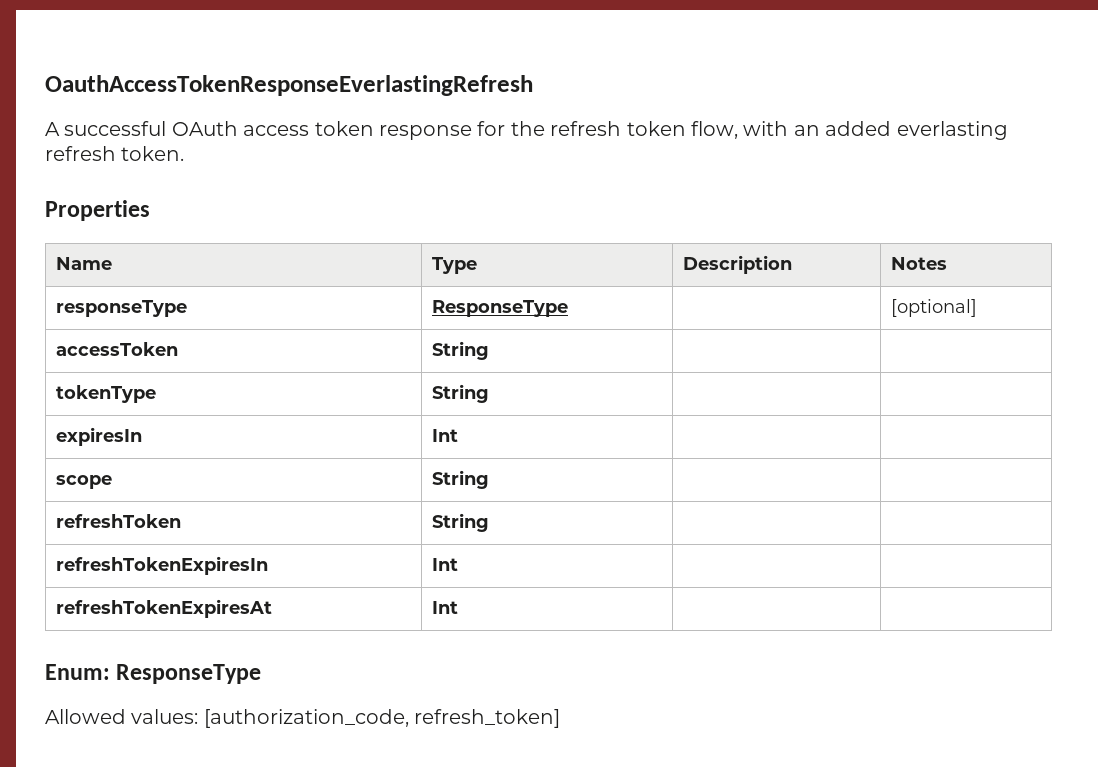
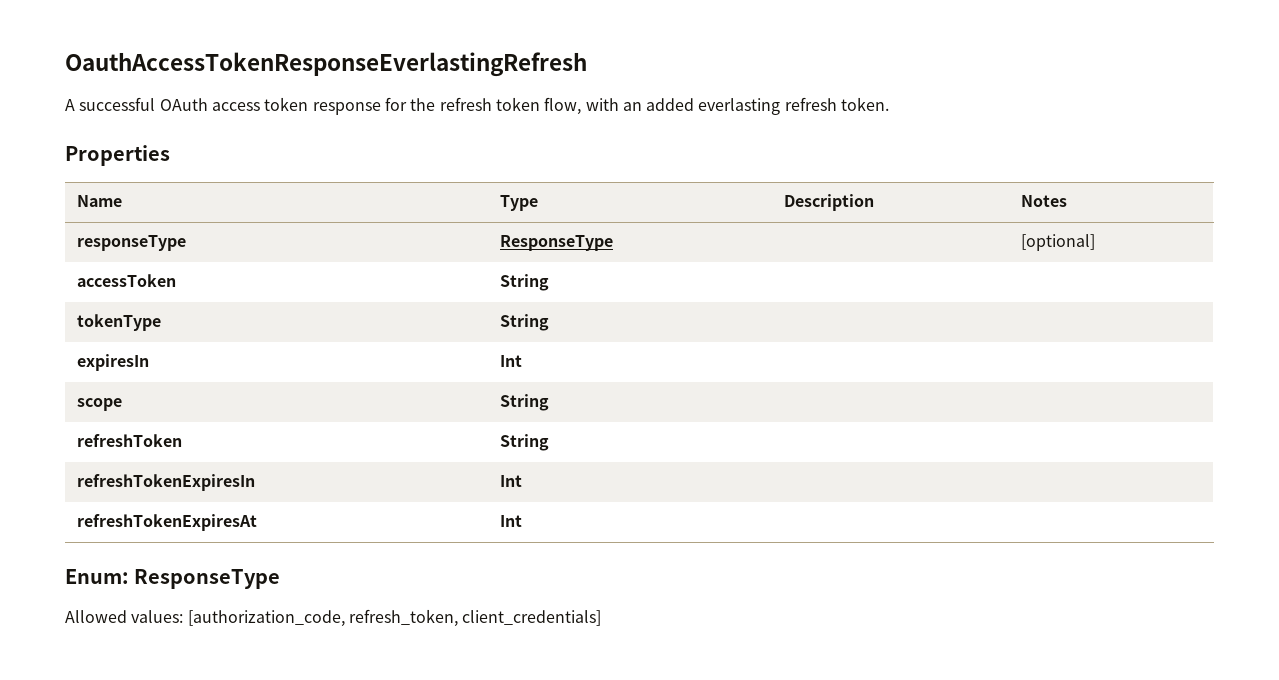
- Allowed values: [authorization_code, refresh_token]
+ Allowed values: [authorization_code, refresh_token, client_credentials]

